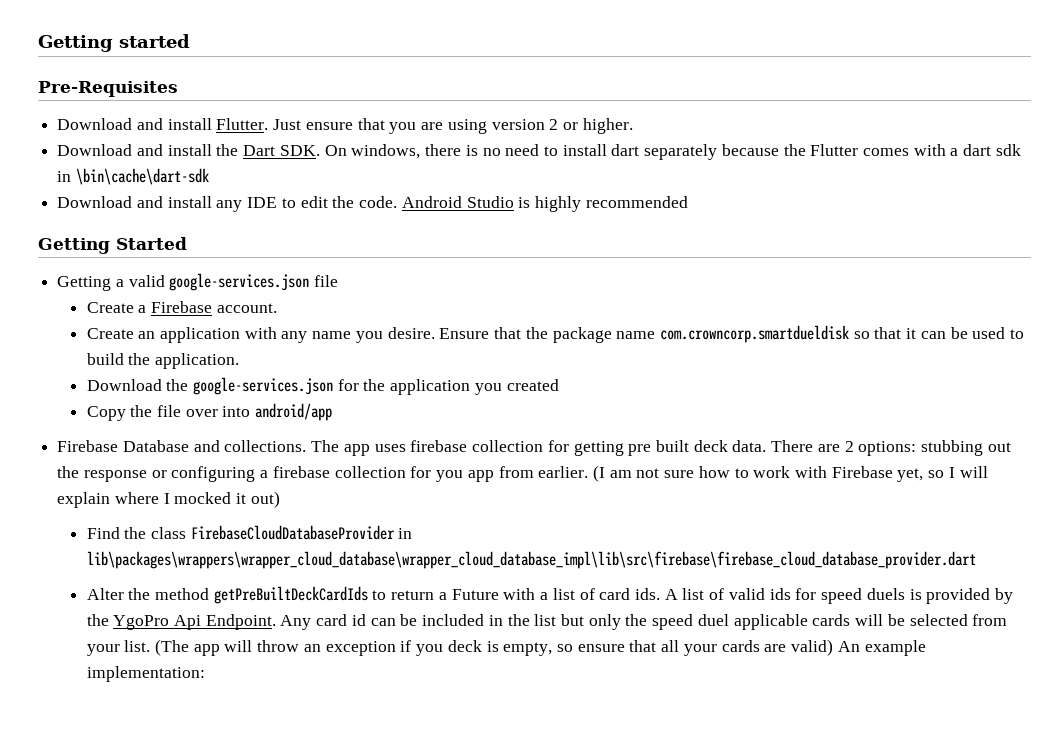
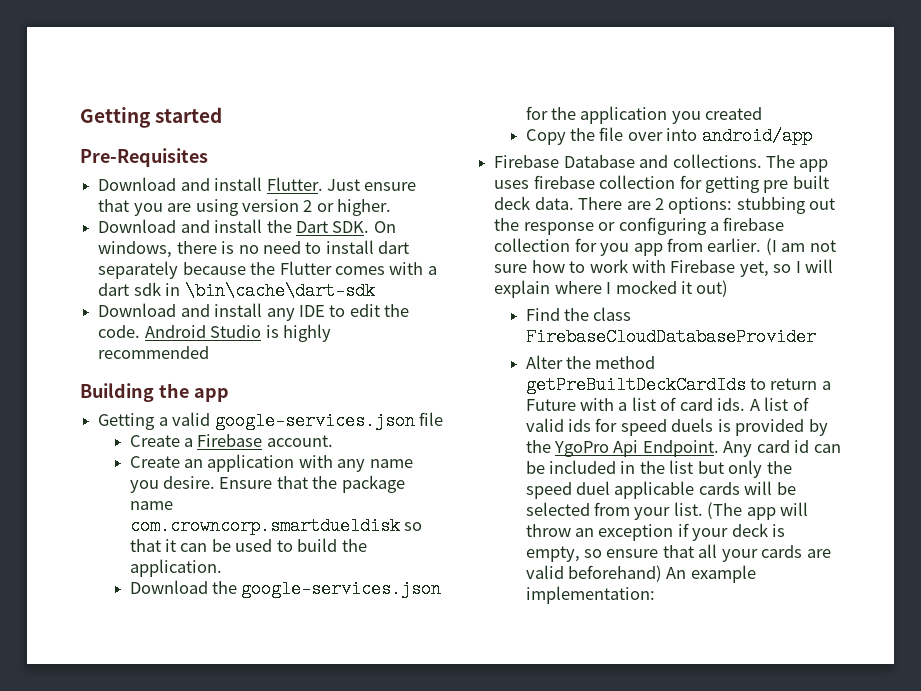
- Getting Started
+ Building the app
- Find the class FirebaseCloudDatabaseProvider in lib\packages\wrappers\wrapper_cloud_database\wrapper_cloud_database_impl\lib\src\firebase\firebase_cloud_database_provider.dart
+ Find the class FirebaseCloudDatabaseProvider
- (The app will throw an exception if you deck is empty, so ensure that all your cards are valid) An example implementation:
+ (The app will throw an exception if your deck is empty, so ensure that all your cards are valid beforehand) An example implementation:

